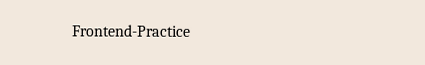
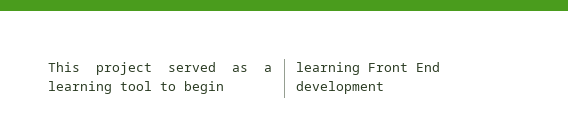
- Frontend-Practice
+ This project served as a learning tool to begin learning Front End development

